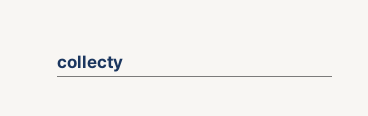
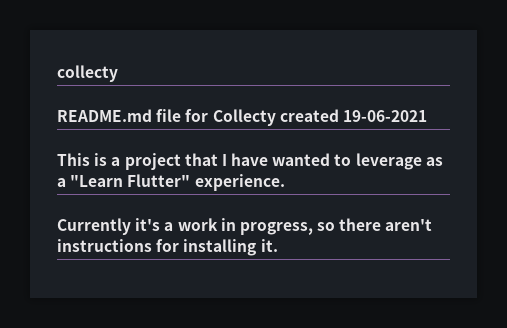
+ README.md file for Collecty created 19-06-2021
+ This is a project that I have wanted to leverage as a "Learn Flutter" experience.
+ Currently it's a work in progress, so there aren't instructions for installing it.

